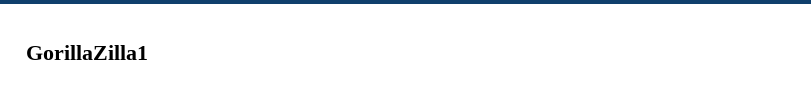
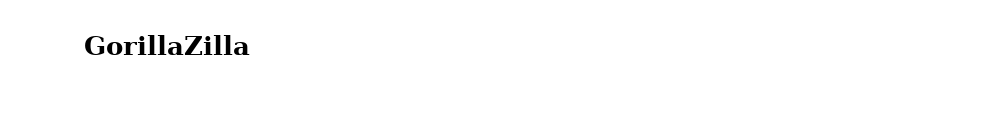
- GorillaZilla1
+ GorillaZilla

